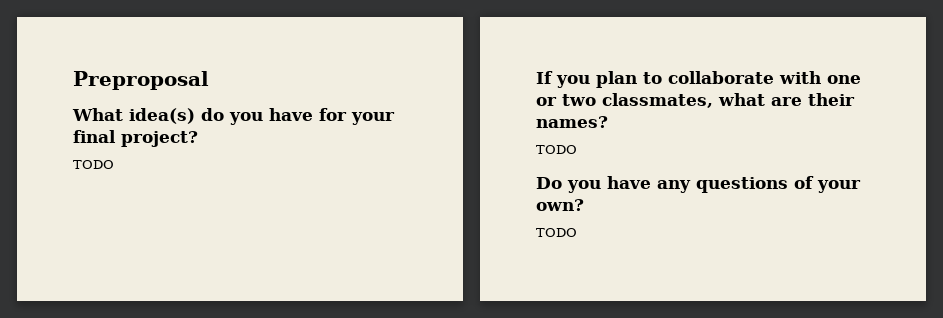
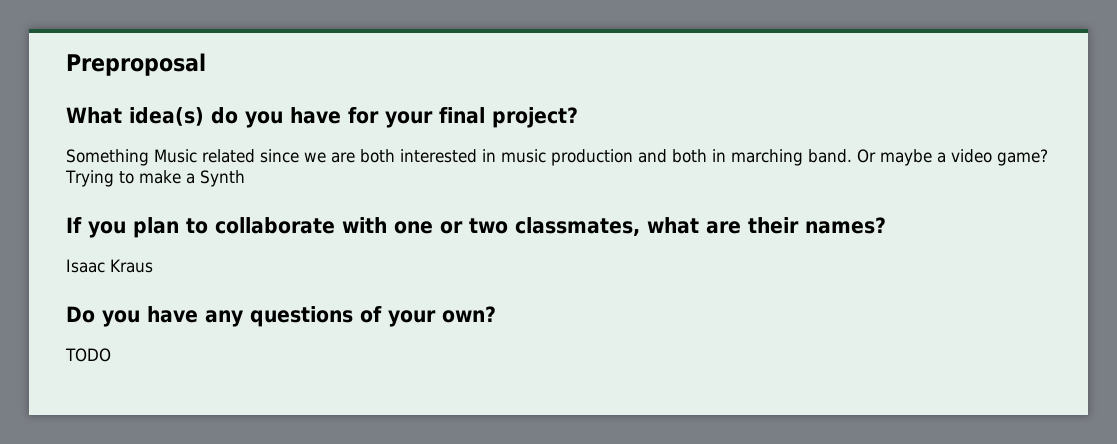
  What idea(s) do you have for your final project?
- TODO
+ Something Music related since we are both interested in music production and both in marching band. Or maybe a video game? Trying to make a Synth
  If you plan to collaborate with one or two classmates, what are their names?
- TODO
+ Isaac Kraus

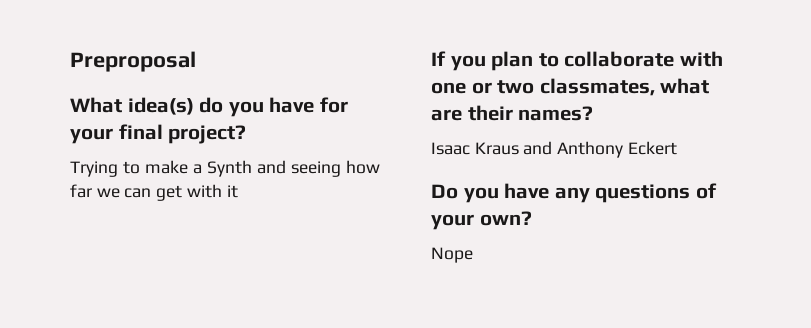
- Something Music related since we are both interested in music production and both in marching band. Or maybe a video game? Trying to make a Synth
+ Trying to make a Synth and seeing how far we can get with it
- Isaac Kraus
+ Isaac Kraus and Anthony Eckert
- TODO
+ Nope

